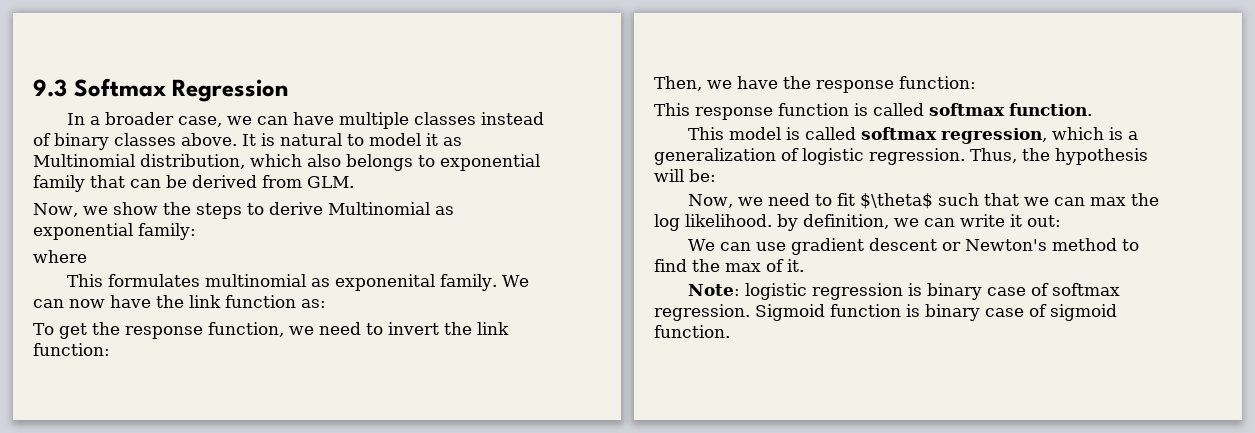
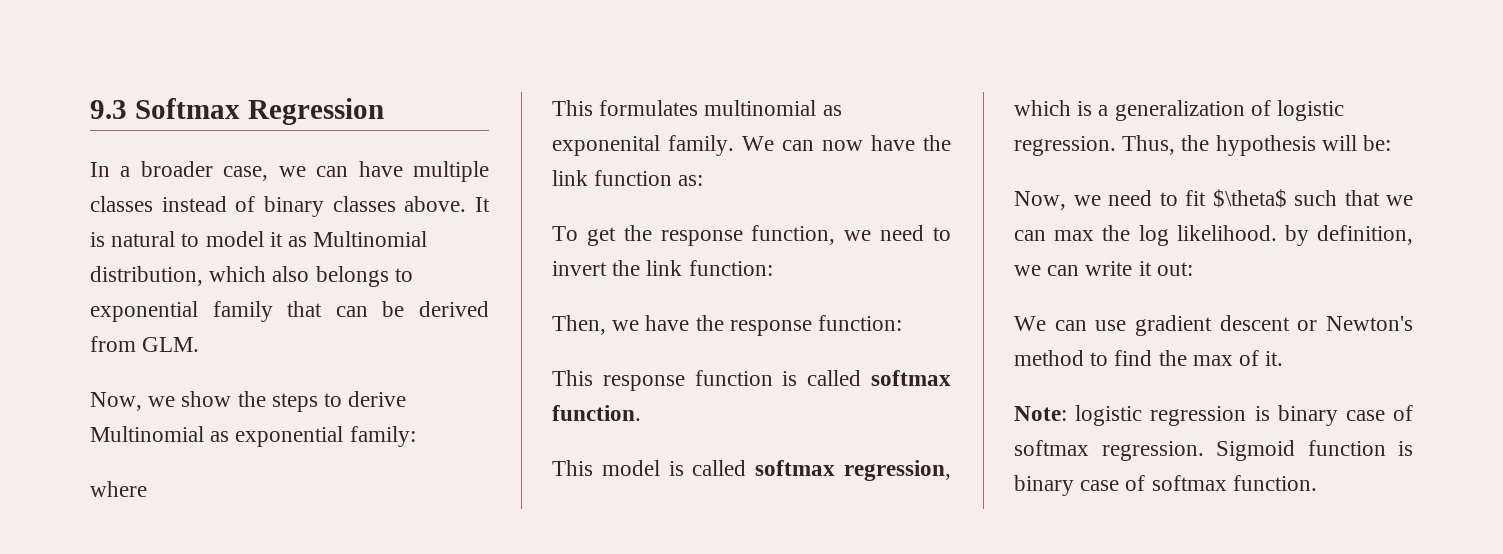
- Sigmoid function is binary case of sigmoid function.
+ Sigmoid function is binary case of softmax function.

